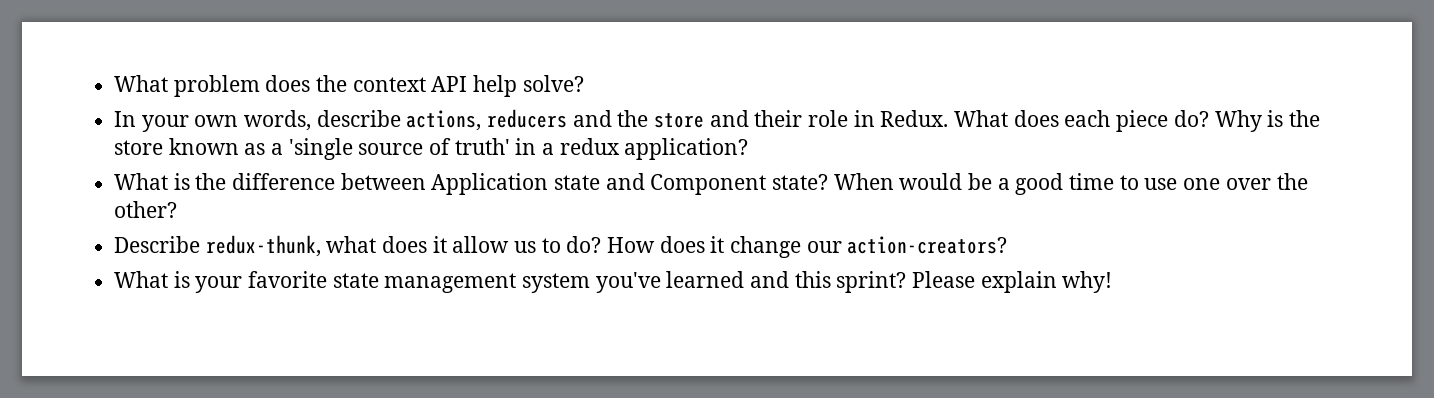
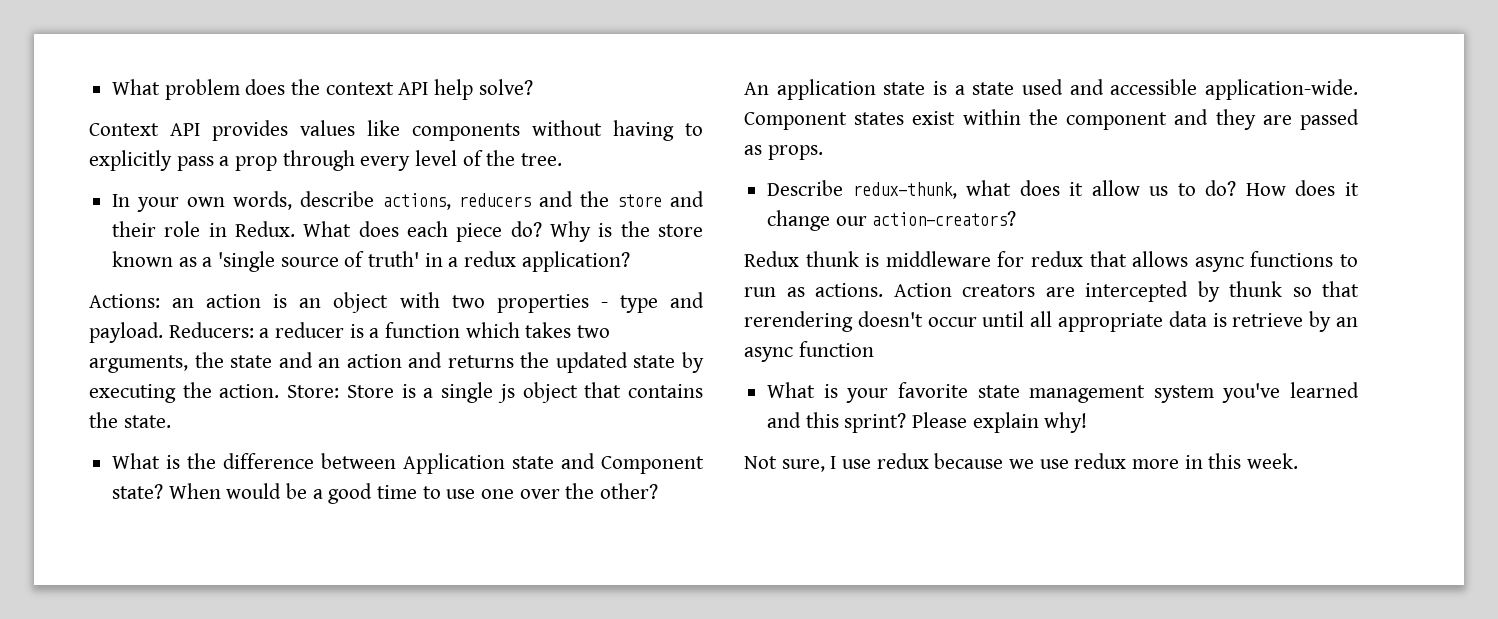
+ Context API provides values like components without having to explicitly pass a prop through every level of the tree.
+ Actions: an action is an object with two properties - type and payload. Reducers: a reducer is a function which takes two arguments, the state and an action and returns the updated state by executing the action. Store: Store is a single js object that contains the state.
+ An application state is a state used and accessible application-wide. Component states exist within the component and they are passed as props.
+ Redux thunk is middleware for redux that allows async functions to run as actions. Action creators are intercepted by thunk so that rerendering doesn't occur until all appropriate data is retrieve by an async function
+ Not sure, I use redux because we use redux more in this week.

